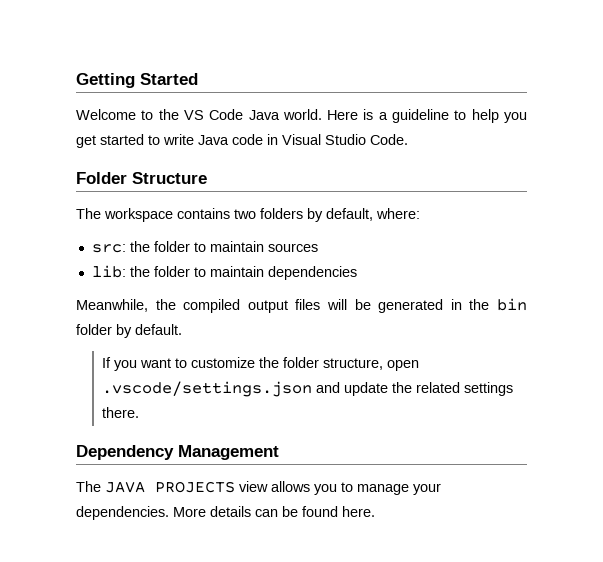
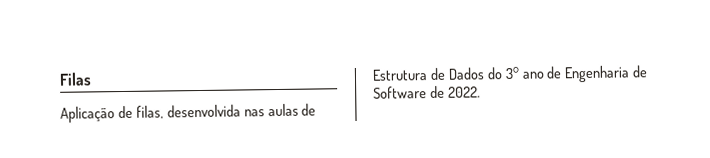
- Getting Started
- Welcome to the VS Code Java world. Here is a guideline to help you get started to write Java code in Visual Studio Code.
- Folder Structure
- The workspace contains two folders by default, where:
- src: the folder to maintain sources
- lib: the folder to maintain dependencies
- Meanwhile, the compiled output files will be generated in the bin folder by default.
- If you want to customize the folder structure, open .vscode/settings.json and update the related settings there.
- Dependency Management
- The JAVA PROJECTS view allows you to manage your dependencies. More details can be found here.
+ Filas
+ Aplicação de filas, desenvolvida nas aulas de Estrutura de Dados do 3° ano de Engenharia de Software de 2022.

